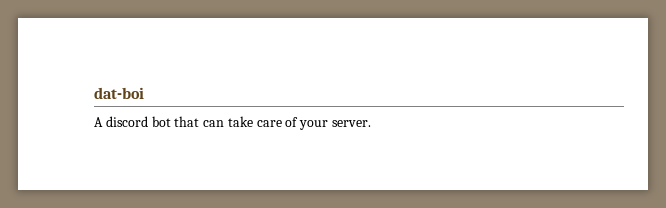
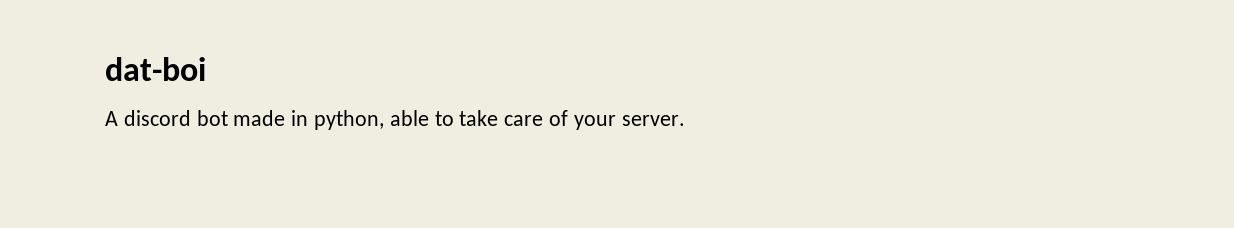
- A discord bot that can take care of your server.
+ A discord bot made in python, able to take care of your server.

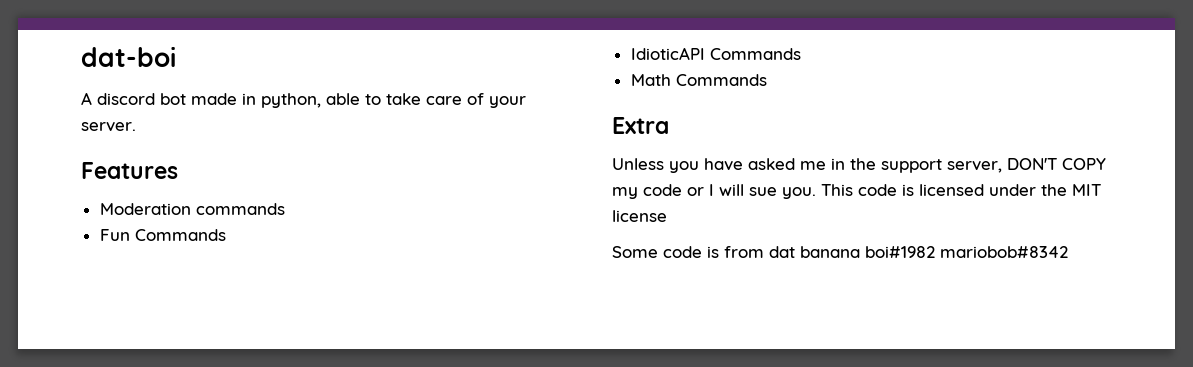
+ Features
+ Moderation commands
+ Fun Commands
+ IdioticAPI Commands
+ Math Commands
+ Extra
+ Unless you have asked me in the support server, DON'T COPY my code or I will sue you. This code is licensed under the MIT license
+ Some code is from dat banana boi#1982 mariobob#8342

